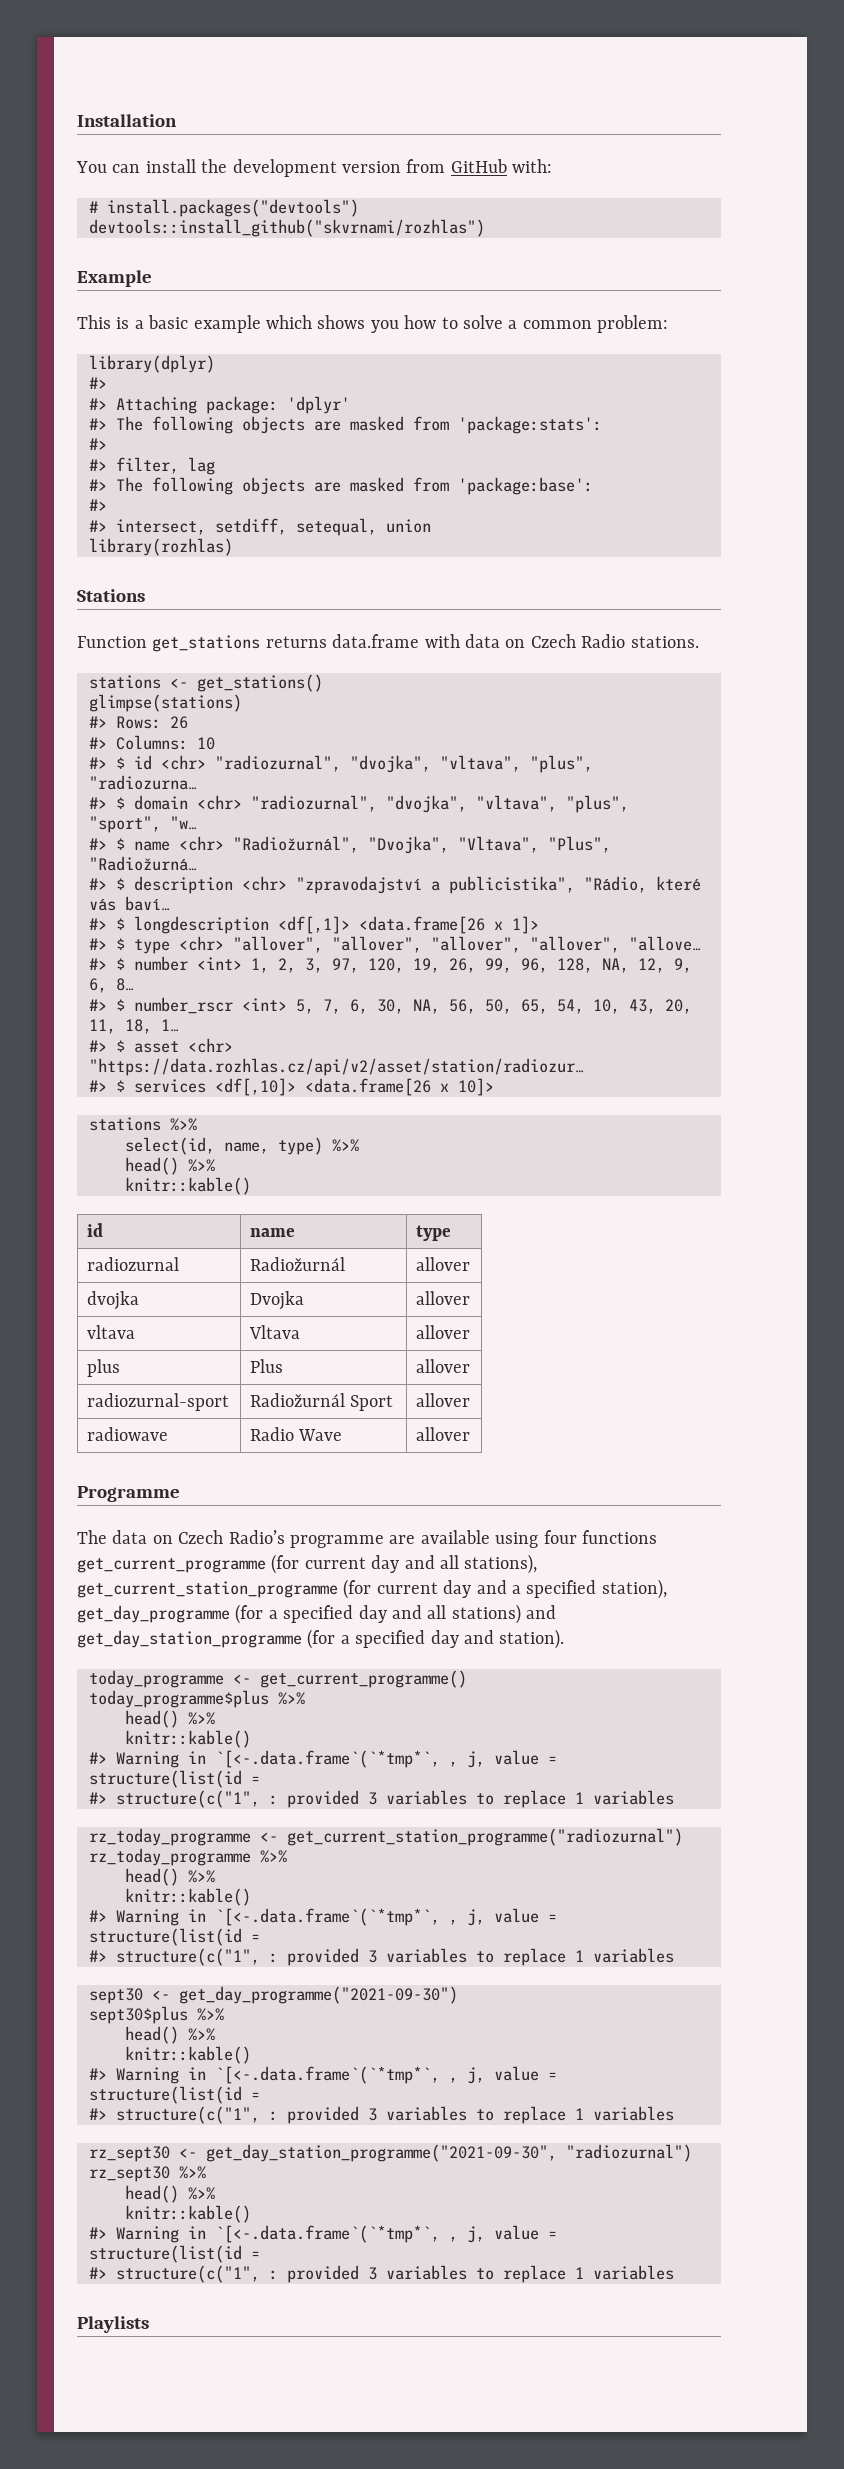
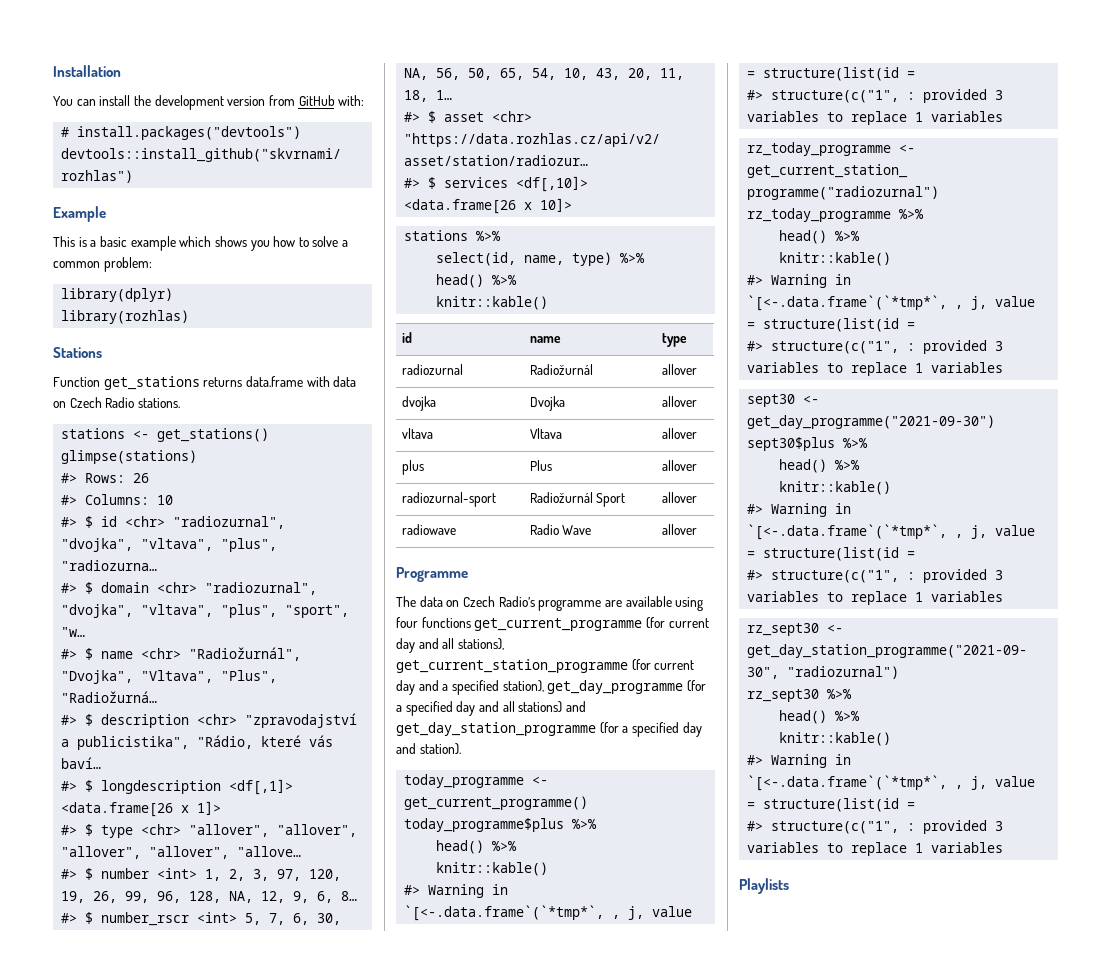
  library(dplyr)
- #>
- #> Attaching package: 'dplyr'
- #> The following objects are masked from 'package:stats':
- #>
- #> filter, lag
- #> The following objects are masked from 'package:base':
- #>
- #> intersect, setdiff, setequal, union

